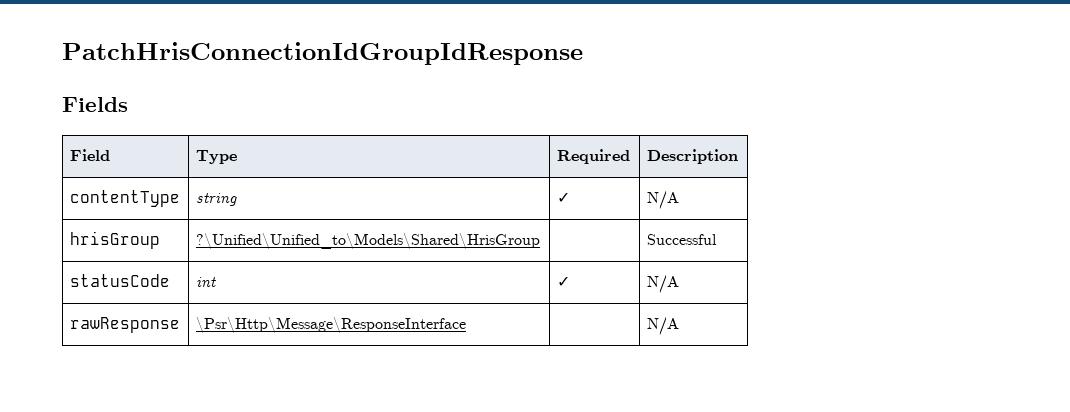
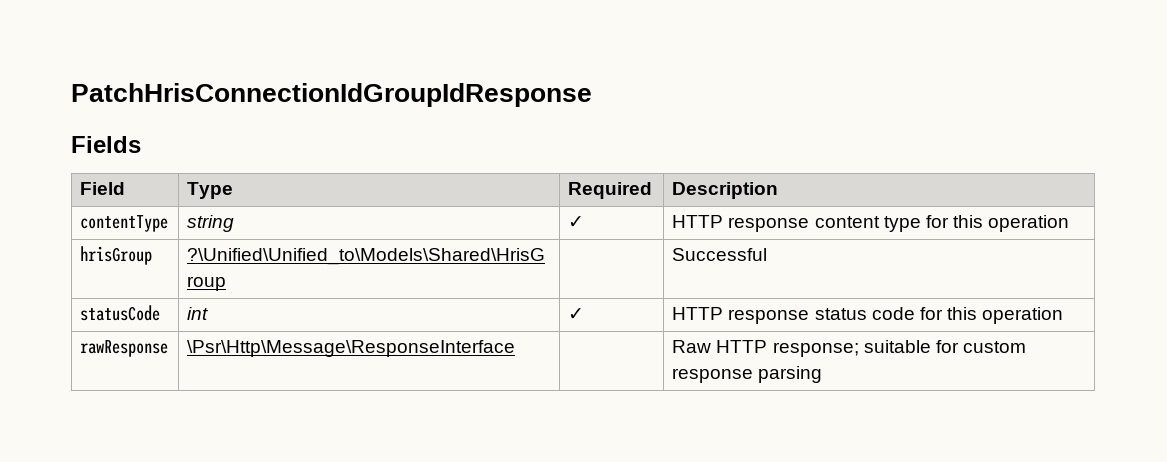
- contentType | string | ✓ | N/A
+ contentType | string | ✓ | HTTP response content type for this operation
- statusCode | int | ✓ | N/A
- rawResponse | \Psr\Http\Message\ResponseInterface | | N/A
+ statusCode | int | ✓ | HTTP response status code for this operation
+ rawResponse | \Psr\Http\Message\ResponseInterface | | Raw HTTP response; suitable for custom response parsing

